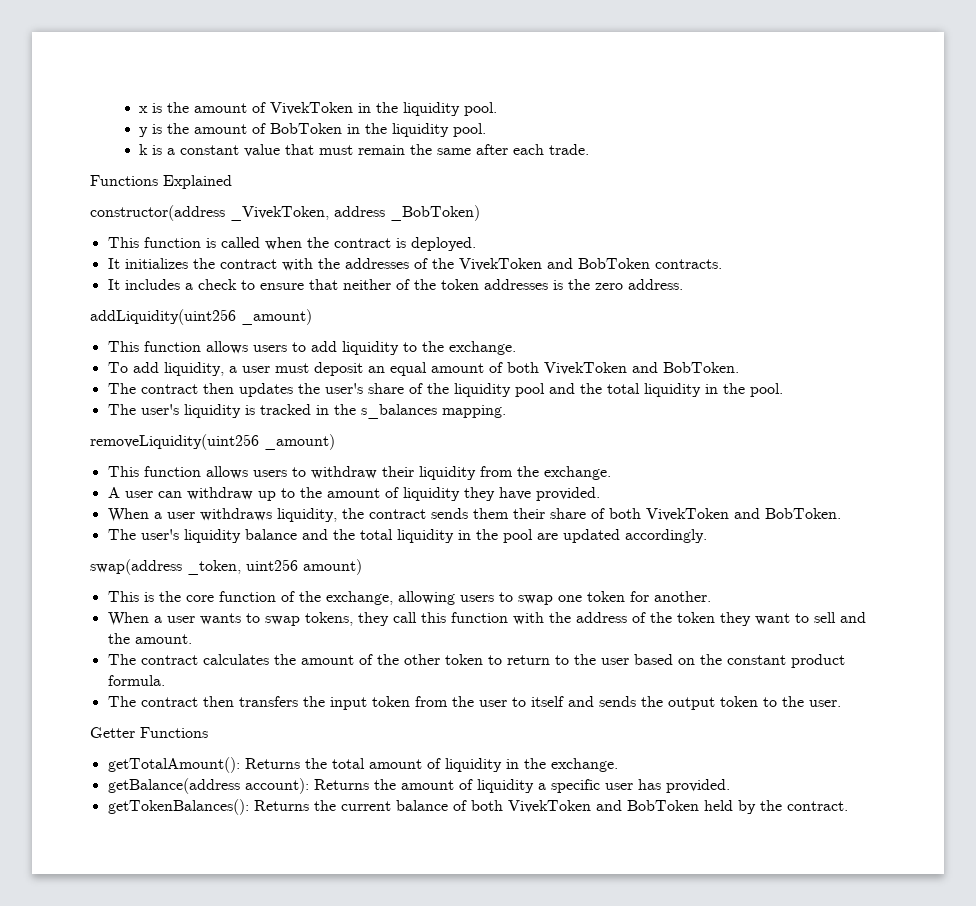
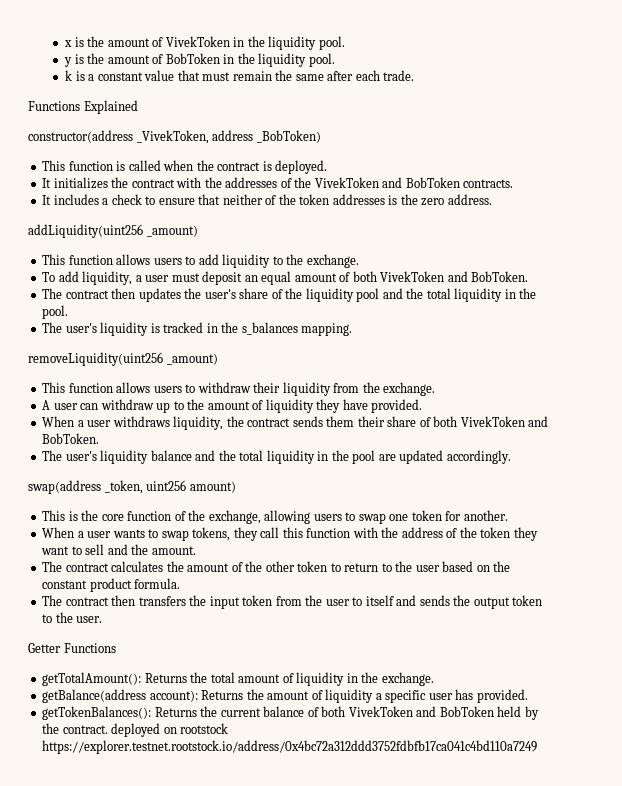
- getTokenBalances(): Returns the current balance of both VivekToken and BobToken held by the contract.
+ getTokenBalances(): Returns the current balance of both VivekToken and BobToken held by the contract. deployed on rootstock https://explorer.testnet.rootstock.io/address/0x4bc72a312ddd3752fdbfb17ca041c4bd110a7249

